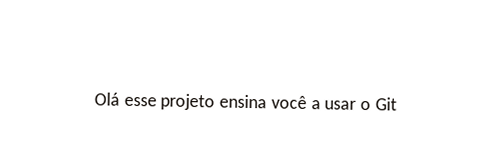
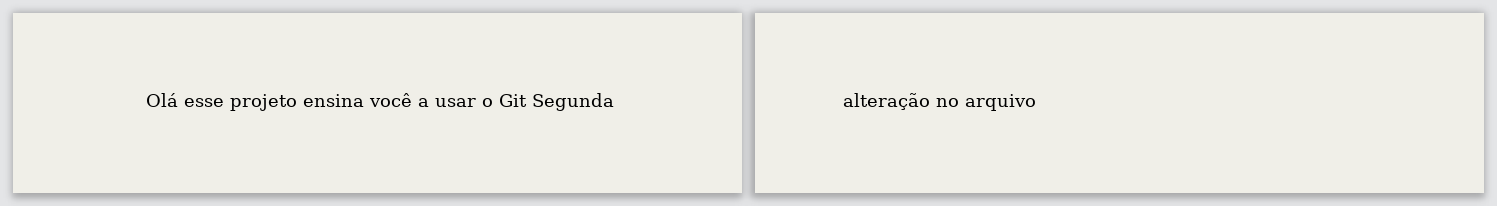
- Olá esse projeto ensina você a usar o Git
+ Olá esse projeto ensina você a usar o Git Segunda alteração no arquivo

